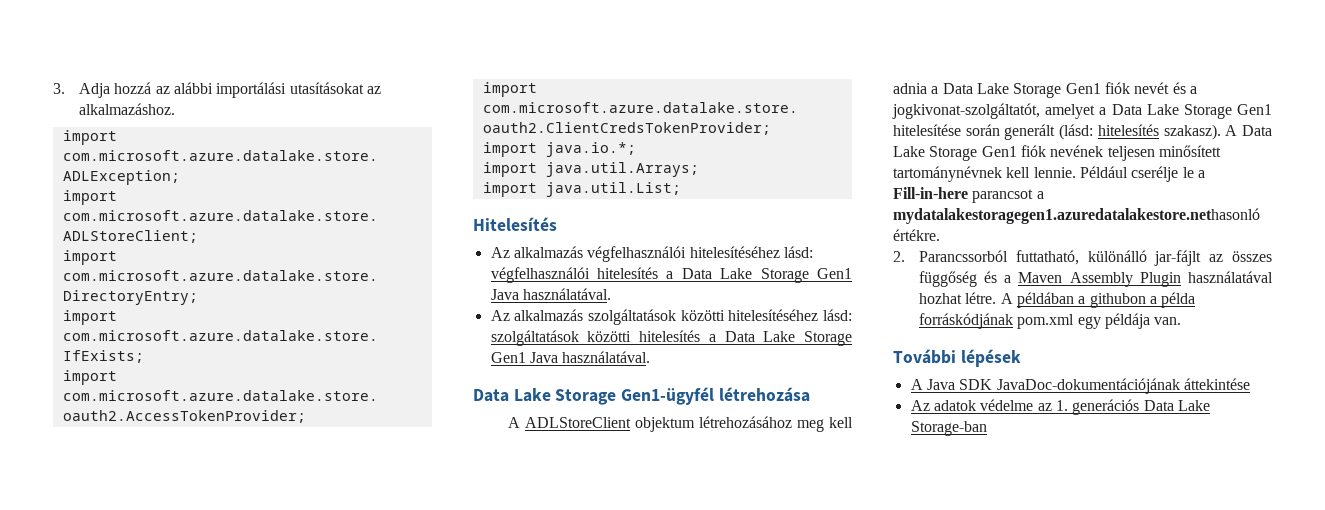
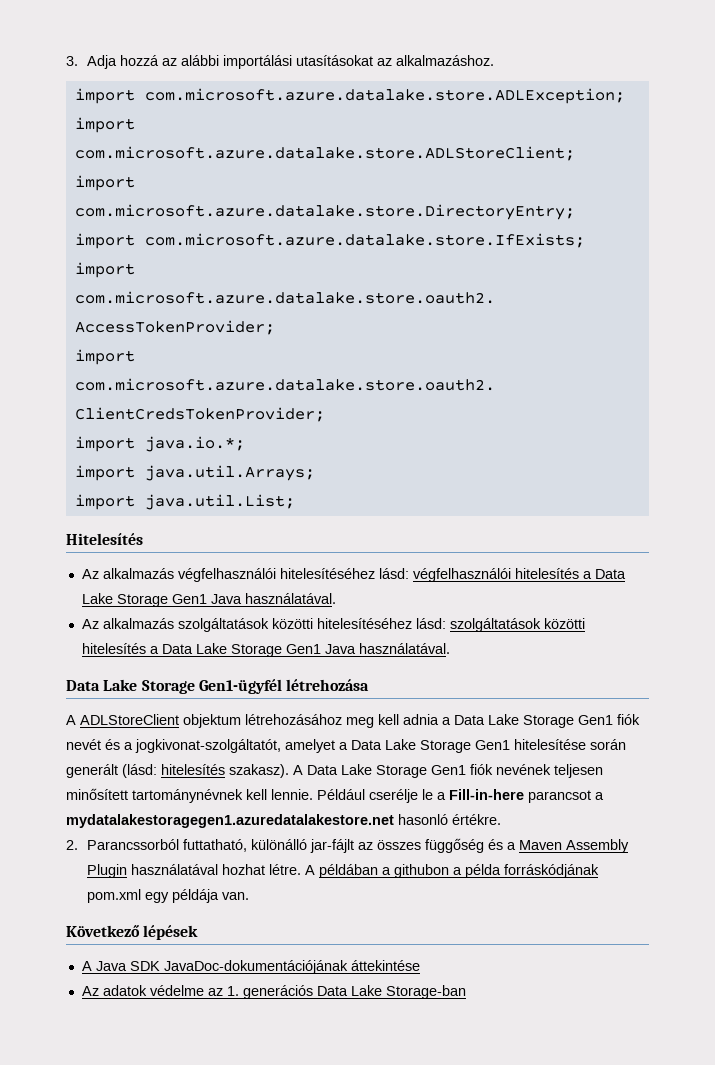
- Például cserélje le a Fill-in-here parancsot a mydatalakestoragegen1.azuredatalakestore.nethasonló értékre.
+ Például cserélje le a Fill-in-here parancsot a mydatalakestoragegen1.azuredatalakestore.net hasonló értékre.
- További lépések
+ Következő lépések

